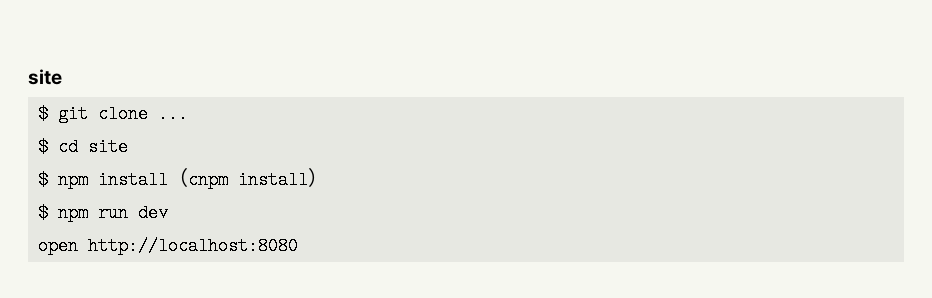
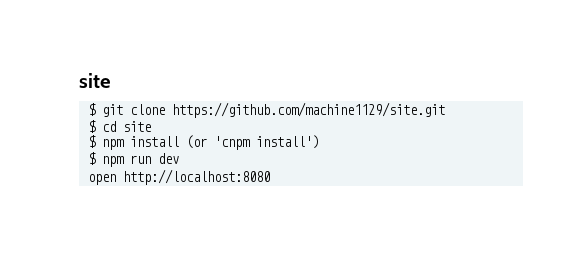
- $ git clone ...
+ $ git clone https://github.com/machine1129/site.git
- $ npm install（cnpm install）
+ $ npm install (or 'cnpm install')

